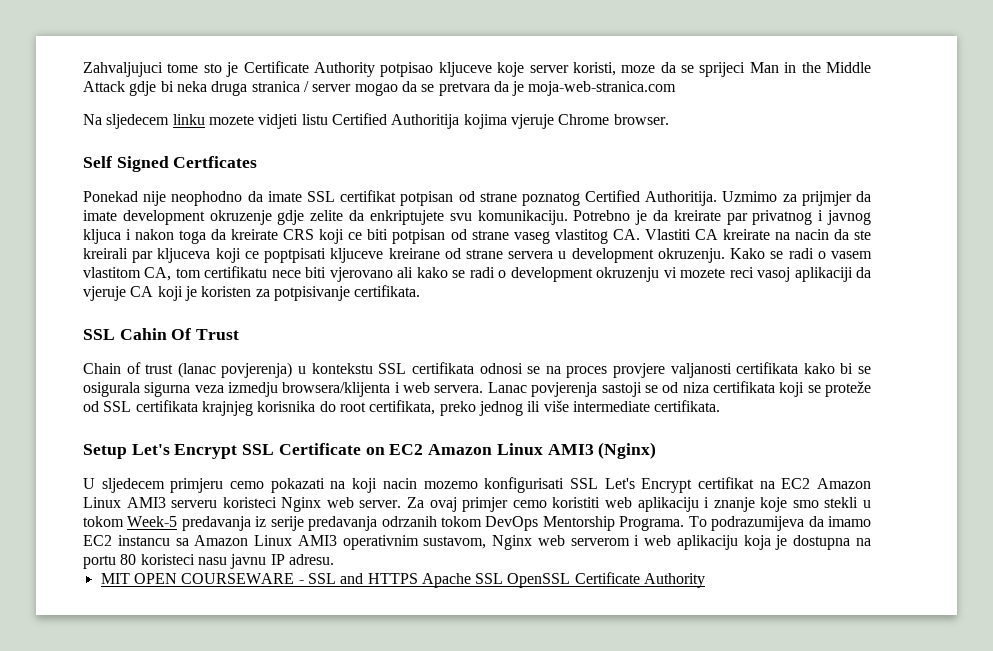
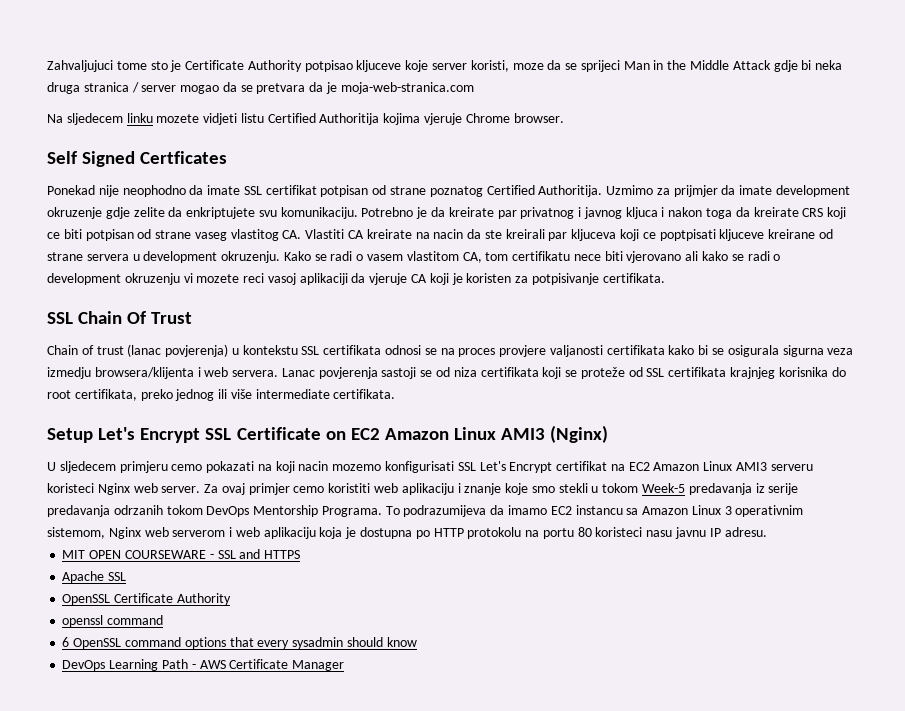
- SSL Cahin Of Trust
+ SSL Chain Of Trust
- To podrazumijeva da imamo EC2 instancu sa Amazon Linux AMI3 operativnim sustavom, Nginx web serverom i web aplikaciju koja je dostupna na portu 80 koristeci nasu javnu IP adresu.
+ To podrazumijeva da imamo EC2 instancu sa Amazon Linux 3 operativnim sistemom, Nginx web serverom i web aplikaciju koja je dostupna po HTTP protokolu na portu 80 koristeci nasu javnu IP adresu.
- MIT OPEN COURSEWARE - SSL and HTTPS Apache SSL OpenSSL Certificate Authority
+ MIT OPEN COURSEWARE - SSL and HTTPS
+ Apache SSL
+ OpenSSL Certificate Authority
+ openssl command
+ 6 OpenSSL command options that every sysadmin should know
+ DevOps Learning Path - AWS Certificate Manager

